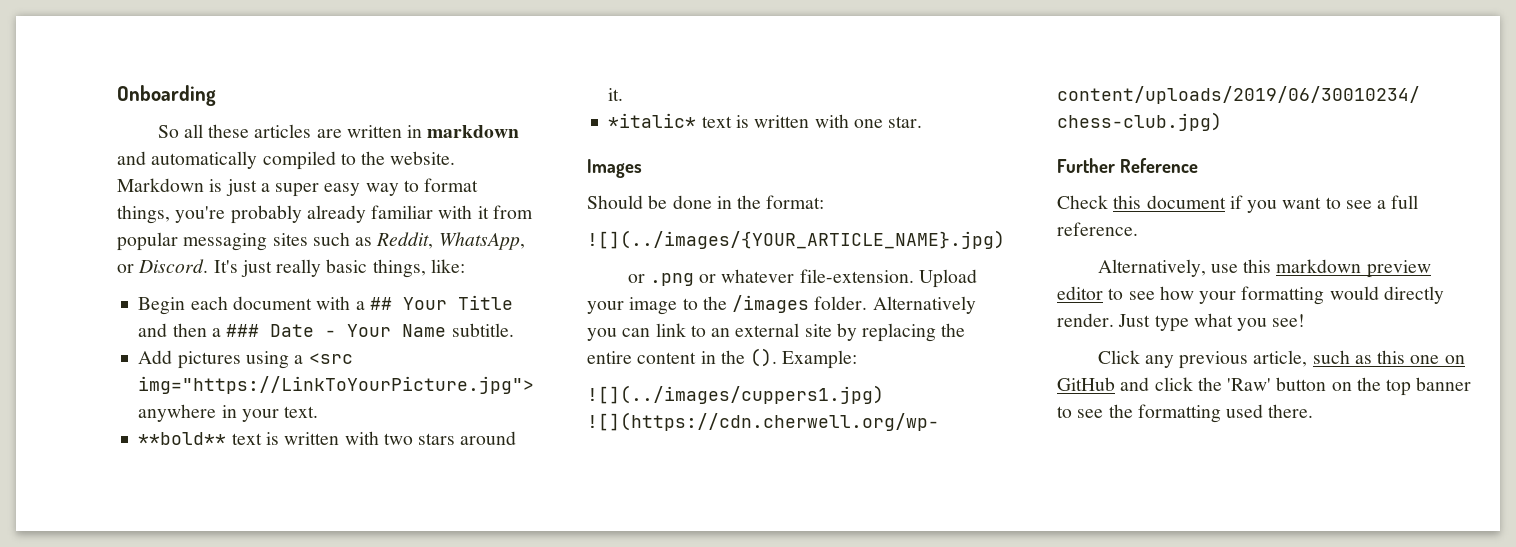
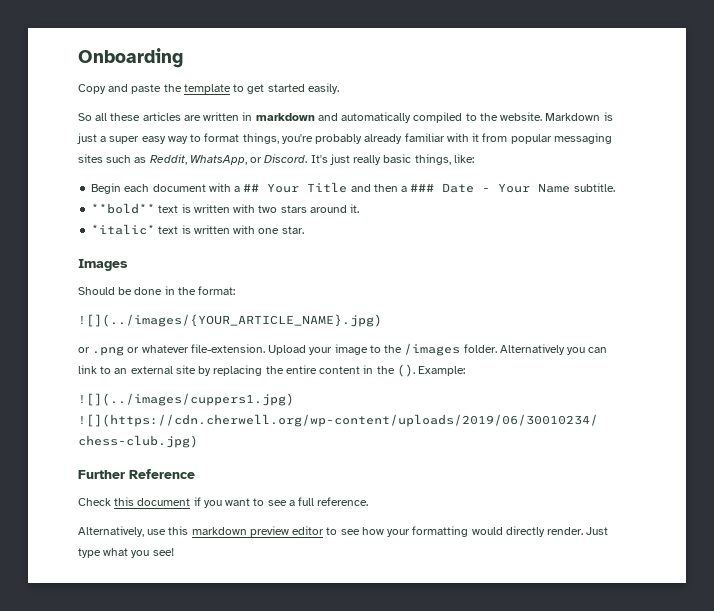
+ Copy and paste the template to get started easily.
- Add pictures using a <src img="https://LinkToYourPicture.jpg"> anywhere in your text.
- Click any previous article, such as this one on GitHub and click the 'Raw' button on the top banner to see the formatting used there.

